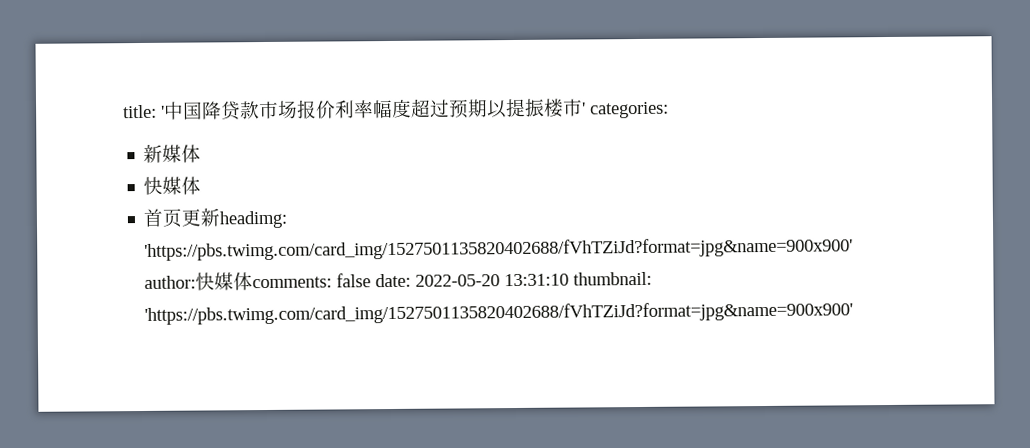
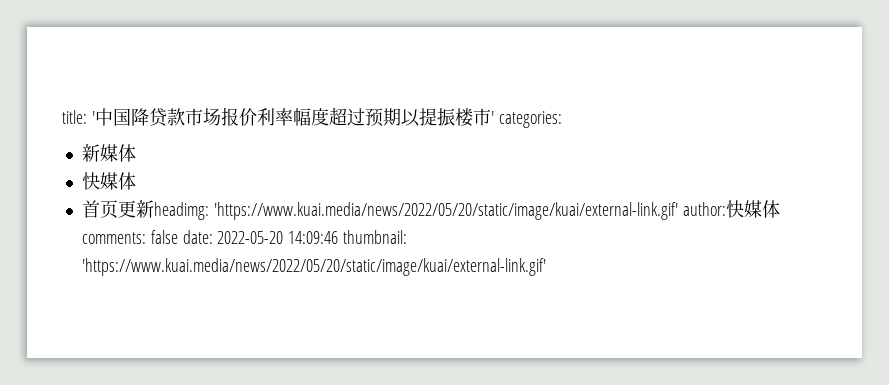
- 首页更新headimg: 'https://pbs.twimg.com/card_img/1527501135820402688/fVhTZiJd?format=jpg&name=900x900' author:快媒体comments: false date: 2022-05-20 13:31:10 thumbnail: 'https://pbs.twimg.com/card_img/1527501135820402688/fVhTZiJd?format=jpg&name=900x900'
+ 首页更新headimg: 'https://www.kuai.media/news/2022/05/20/static/image/kuai/external-link.gif' author:快媒体comments: false date: 2022-05-20 14:09:46 thumbnail: 'https://www.kuai.media/news/2022/05/20/static/image/kuai/external-link.gif'

